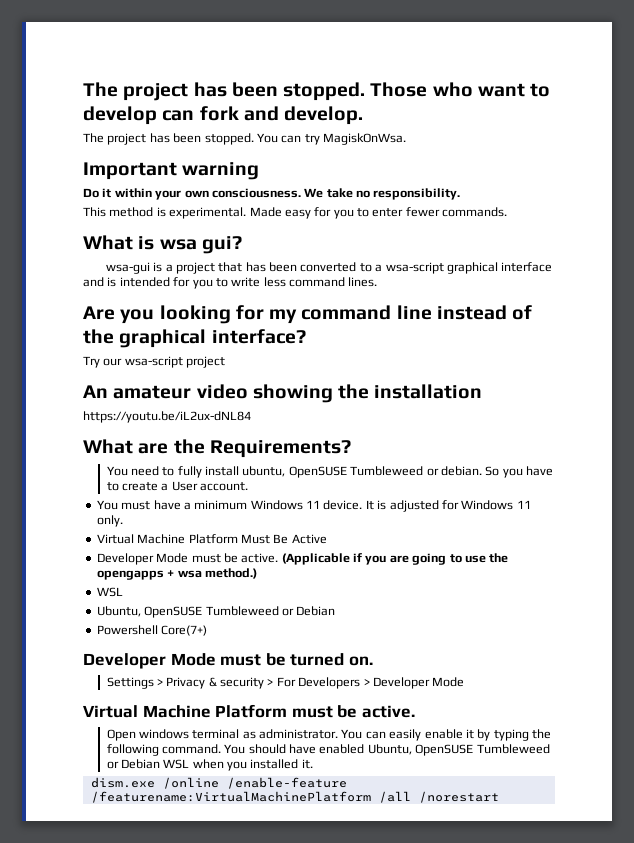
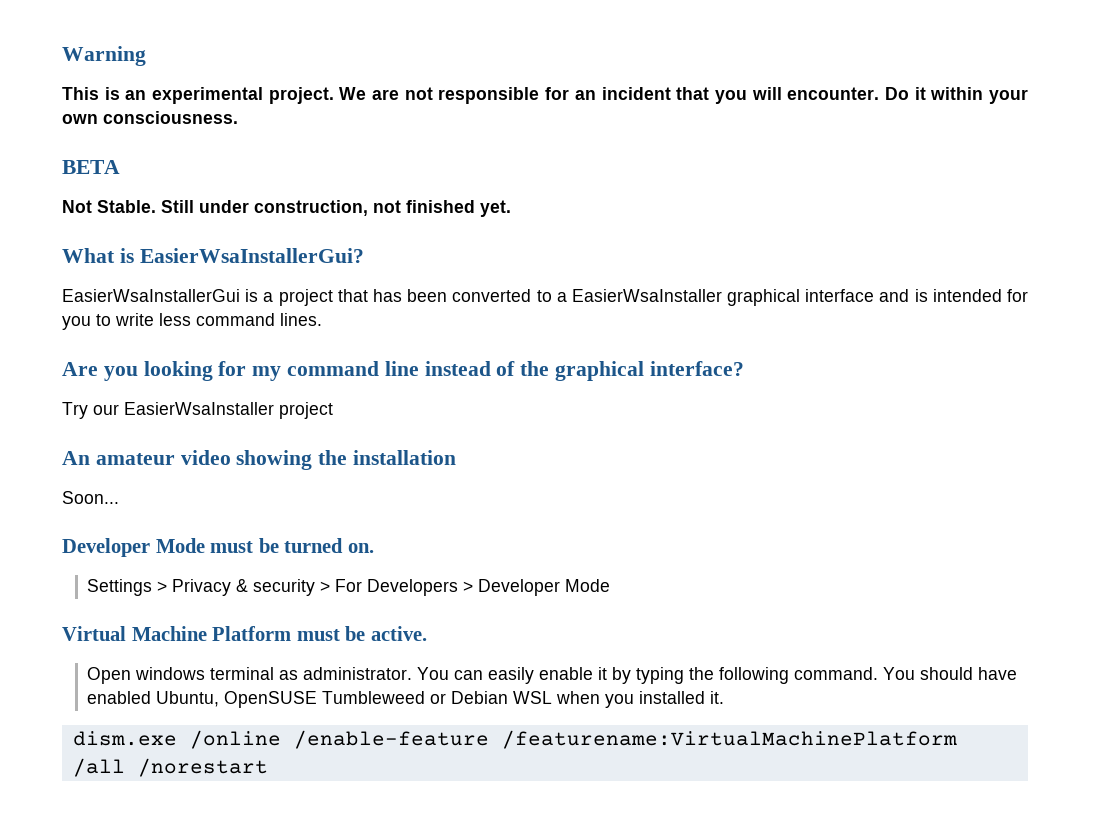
- The project has been stopped. Those who want to develop can fork and develop.
- The project has been stopped. You can try MagiskOnWsa.
- Important warning
- Do it within your own consciousness. We take no responsibility.
- This method is experimental. Made easy for you to enter fewer commands.
+ Warning
+ This is an experimental project. We are not responsible for an incident that you will encounter. Do it within your own consciousness.
+ BETA
+ Not Stable. Still under construction, not finished yet.
- What is wsa gui?
- wsa-gui is a project that has been converted to a wsa-script graphical interface and is intended for you to write less command lines.
+ What is EasierWsaInstallerGui?
+ EasierWsaInstallerGui is a project that has been converted to a EasierWsaInstaller graphical interface and is intended for you to write less command lines.
- Try our wsa-script project
+ Try our EasierWsaInstaller project
- https://youtu.be/iL2ux-dNL84
- What are the Requirements?
- You need to fully install ubuntu, OpenSUSE Tumbleweed or debian. So you have to create a User account.
- You must have a minimum Windows 11 device. It is adjusted for Windows 11 only.
- Virtual Machine Platform Must Be Active
- Developer Mode must be active. (Applicable if you are going to use the opengapps + wsa method.)
- WSL
- Ubuntu, OpenSUSE Tumbleweed or Debian
- Powershell Core(7+)
+ Soon...

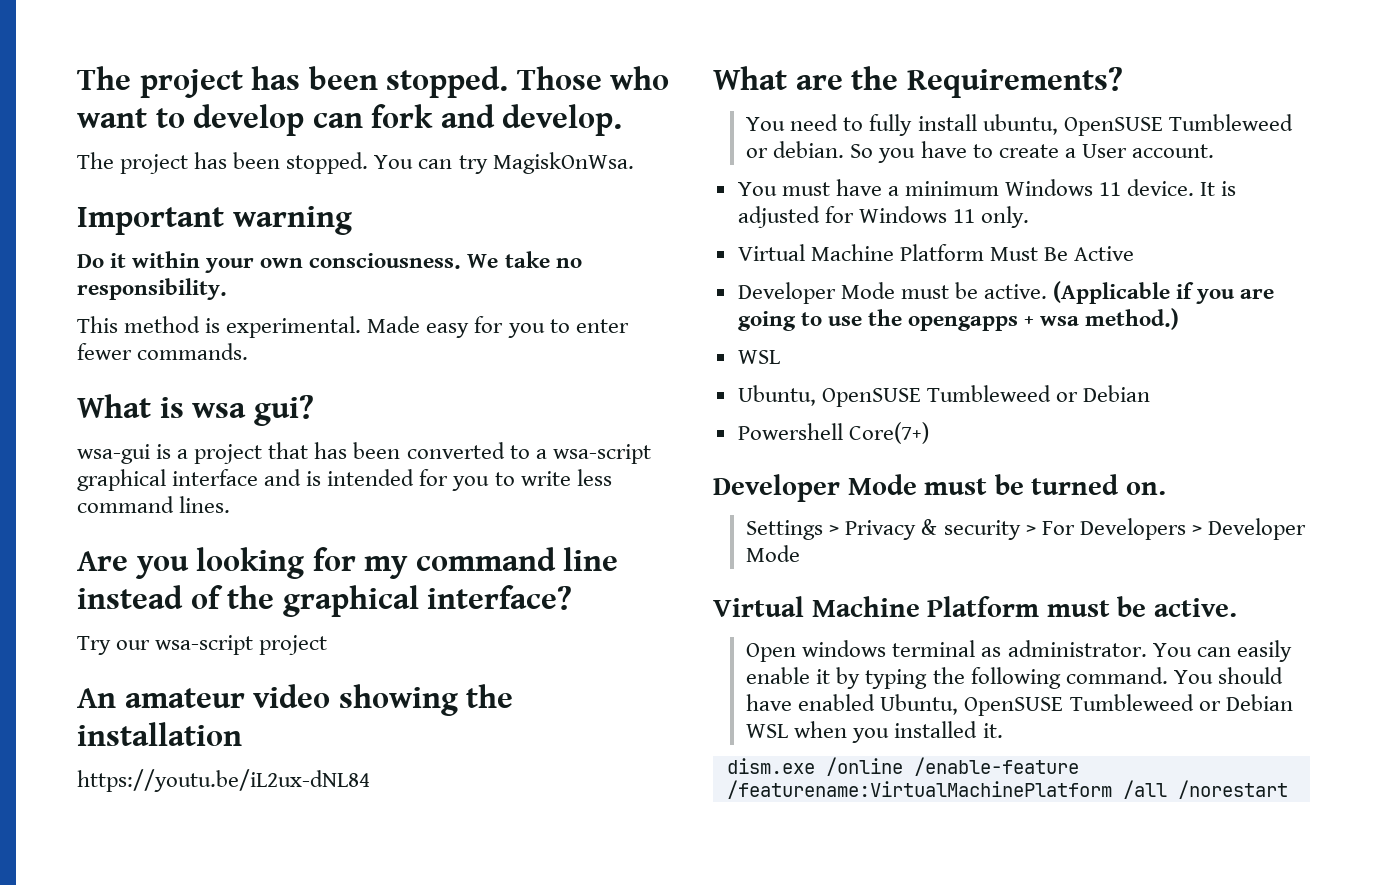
- Warning
- This is an experimental project. We are not responsible for an incident that you will encounter. Do it within your own consciousness.
- BETA
- Not Stable. Still under construction, not finished yet.
+ The project has been stopped. Those who want to develop can fork and develop.
+ The project has been stopped. You can try MagiskOnWsa.
+ Important warning
+ Do it within your own consciousness. We take no responsibility.
+ This method is experimental. Made easy for you to enter fewer commands.
- What is EasierWsaInstallerGui?
- EasierWsaInstallerGui is a project that has been converted to a EasierWsaInstaller graphical interface and is intended for you to write less command lines.
+ What is wsa gui?
+ wsa-gui is a project that has been converted to a wsa-script graphical interface and is intended for you to write less command lines.
- Try our EasierWsaInstaller project
+ Try our wsa-script project
- Soon...
+ https://youtu.be/iL2ux-dNL84
+ What are the Requirements?
+ You need to fully install ubuntu, OpenSUSE Tumbleweed or debian. So you have to create a User account.
+ You must have a minimum Windows 11 device. It is adjusted for Windows 11 only.
+ Virtual Machine Platform Must Be Active
+ Developer Mode must be active. (Applicable if you are going to use the opengapps + wsa method.)
+ WSL
+ Ubuntu, OpenSUSE Tumbleweed or Debian
+ Powershell Core(7+)

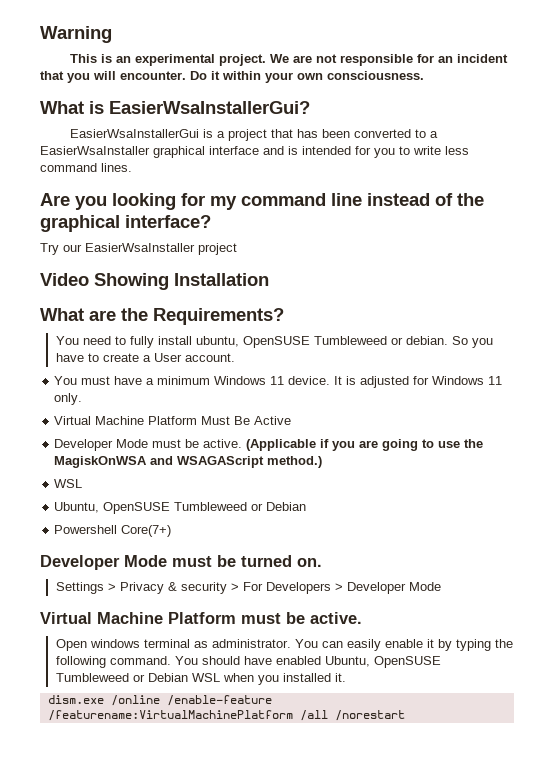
- The project has been stopped. Those who want to develop can fork and develop.
- The project has been stopped. You can try MagiskOnWsa.
- Important warning
- Do it within your own consciousness. We take no responsibility.
- This method is experimental. Made easy for you to enter fewer commands.
+ Warning
+ This is an experimental project. We are not responsible for an incident that you will encounter. Do it within your own consciousness.
- What is wsa gui?
- wsa-gui is a project that has been converted to a wsa-script graphical interface and is intended for you to write less command lines.
+ What is EasierWsaInstallerGui?
+ EasierWsaInstallerGui is a project that has been converted to a EasierWsaInstaller graphical interface and is intended for you to write less command lines.
- Try our wsa-script project
+ Try our EasierWsaInstaller project
- An amateur video showing the installation
- https://youtu.be/iL2ux-dNL84
+ Video Showing Installation
- (Applicable if you are going to use the opengapps + wsa method.)
+ (Applicable if you are going to use the MagiskOnWSA and WSAGAScript method.)

